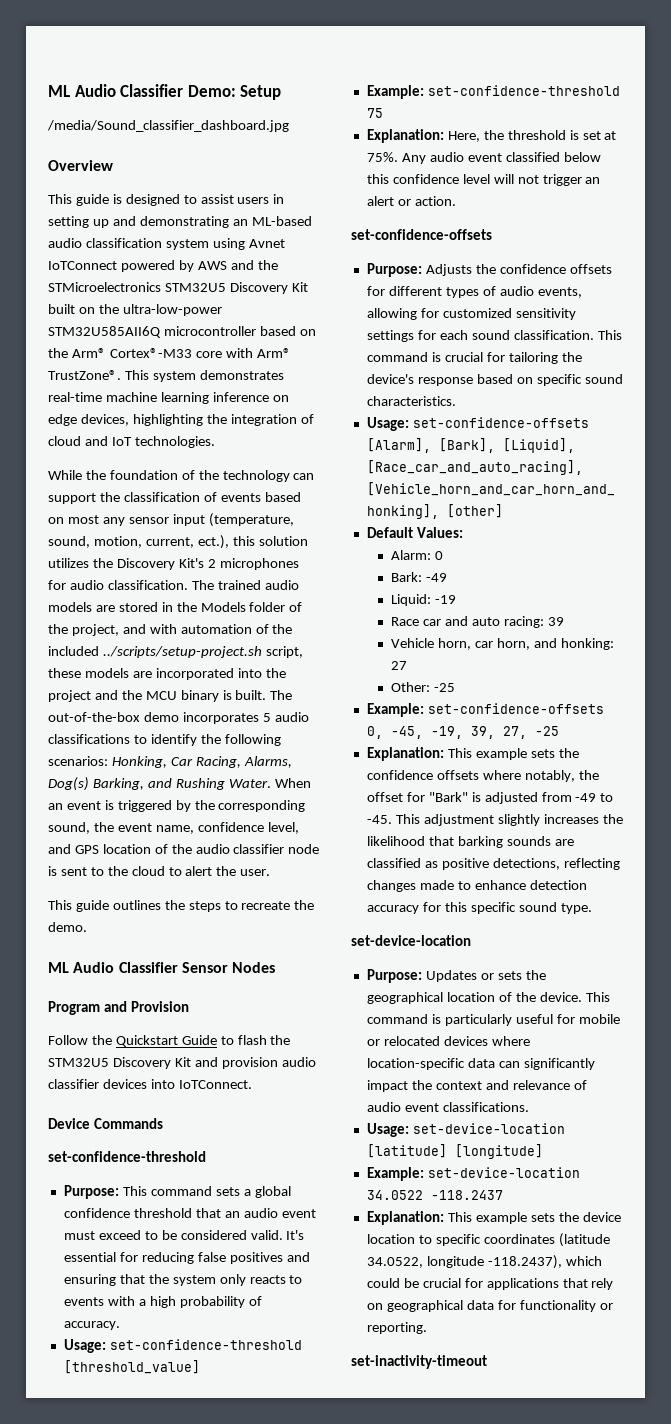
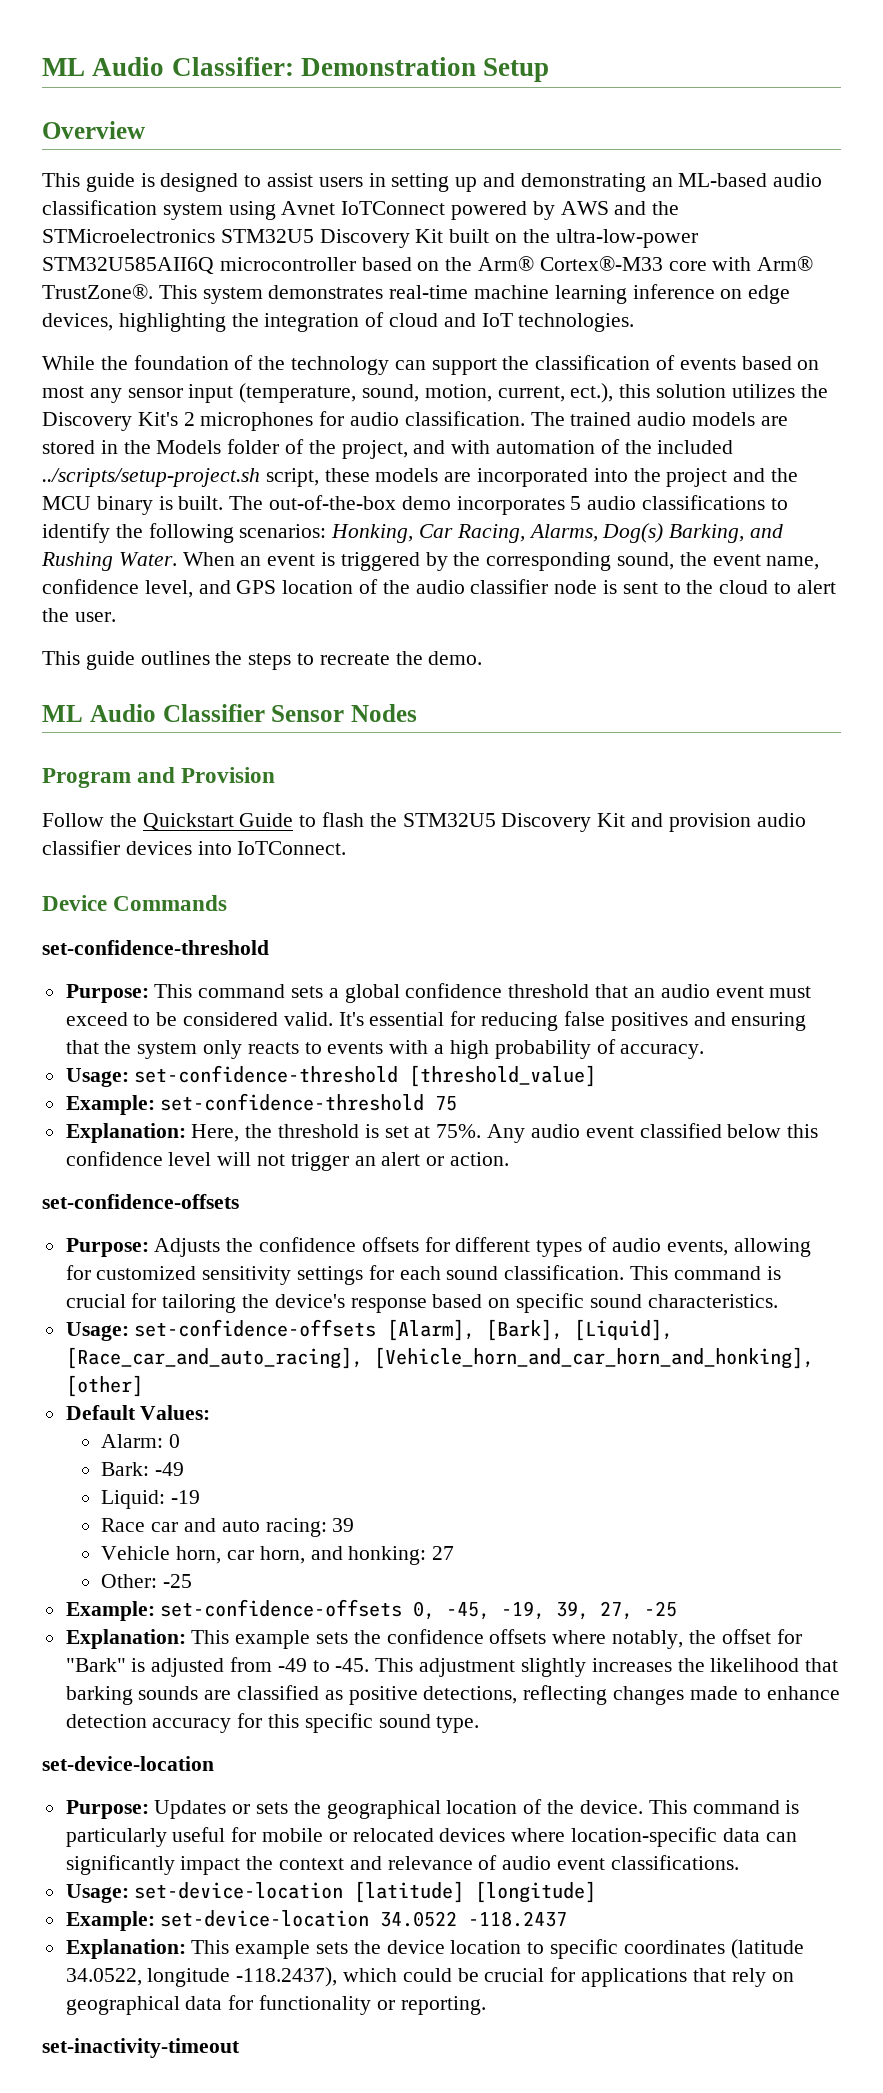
- ML Audio Classifier Demo: Setup
+ ML Audio Classifier: Demonstration Setup
- /media/Sound_classifier_dashboard.jpg

